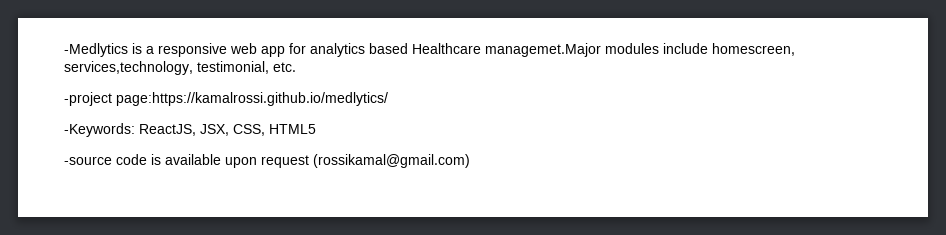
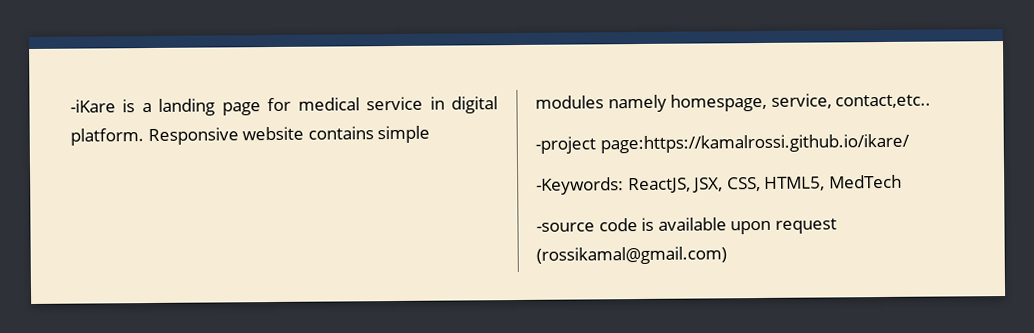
- -Medlytics is a responsive web app for analytics based Healthcare managemet.Major modules include homescreen, services,technology, testimonial, etc.
+ -iKare is a landing page for medical service in digital platform. Responsive website contains simple modules namely homespage, service, contact,etc..
- -project page:https://kamalrossi.github.io/medlytics/
+ -project page:https://kamalrossi.github.io/ikare/
- -Keywords: ReactJS, JSX, CSS, HTML5
+ -Keywords: ReactJS, JSX, CSS, HTML5, MedTech

